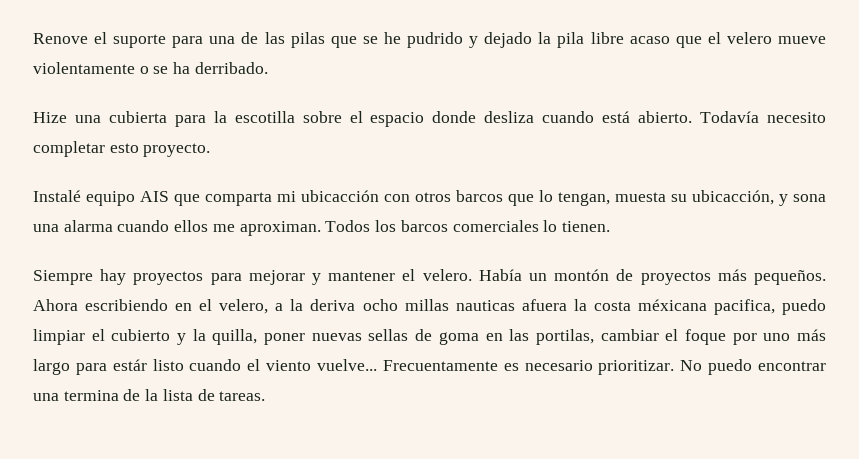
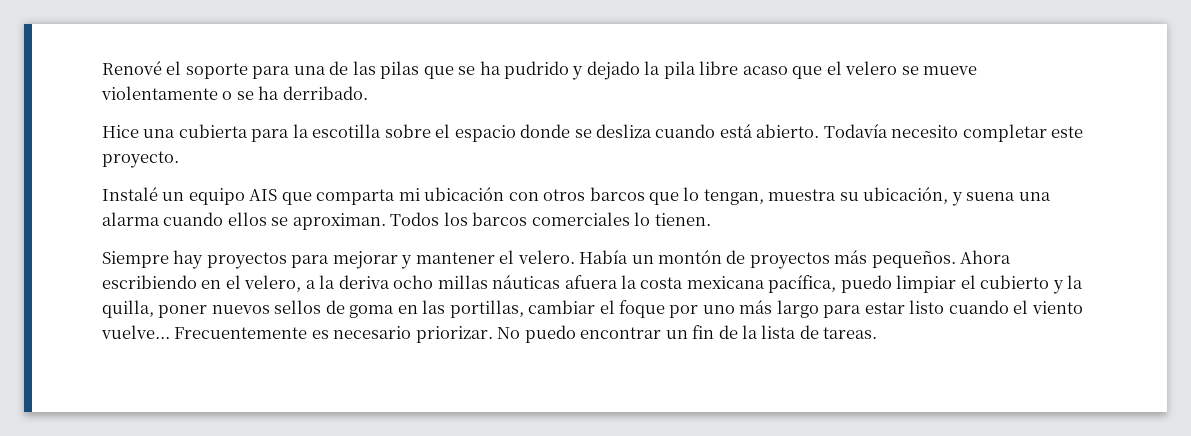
- Renove el suporte para una de las pilas que se he pudrido y dejado la pila libre acaso que el velero mueve violentamente o se ha derribado.
+ Renové el soporte para una de las pilas que se ha pudrido y dejado la pila libre acaso que el velero se mueve violentamente o se ha derribado.
- Hize una cubierta para la escotilla sobre el espacio donde desliza cuando está abierto.
+ Hice una cubierta para la escotilla sobre el espacio donde se desliza cuando está abierto.
- Todavía necesito completar esto proyecto.
+ Todavía necesito completar este proyecto.
- Instalé equipo AIS que comparta mi ubicacción con otros barcos que lo tengan, muesta su ubicacción, y sona una alarma cuando ellos me aproximan.
+ Instalé un equipo AIS que comparta mi ubicación con otros barcos que lo tengan, muestra su ubicación, y suena una alarma cuando ellos se aproximan.
- Ahora escribiendo en el velero, a la deriva ocho millas nauticas afuera la costa méxicana pacifica, puedo limpiar el cubierto y la quilla, poner nuevas sellas de goma en las portilas, cambiar el foque por uno más largo para estár listo cuando el viento vuelve...
+ Ahora escribiendo en el velero, a la deriva ocho millas náuticas afuera la costa mexicana pacífica, puedo limpiar el cubierto y la quilla, poner nuevos sellos de goma en las portillas, cambiar el foque por uno más largo para estar listo cuando el viento vuelve...
- Frecuentamente es necesario prioritizar.
+ Frecuentemente es necesario priorizar.
- No puedo encontrar una termina de la lista de tareas.
+ No puedo encontrar un fin de la lista de tareas.

